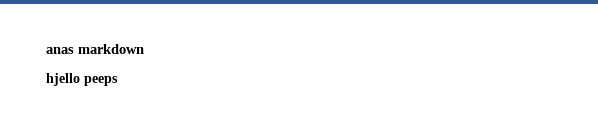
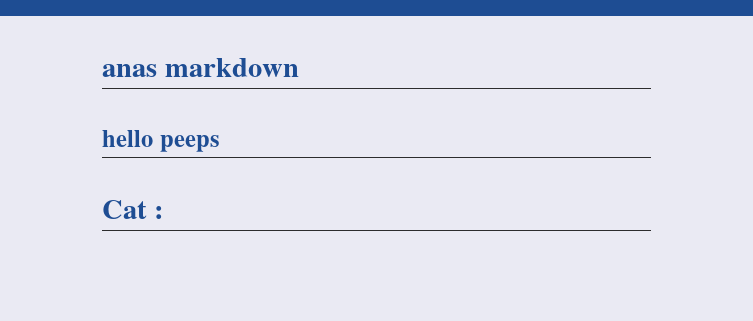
- hjello peeps
+ hello peeps
+ Cat :

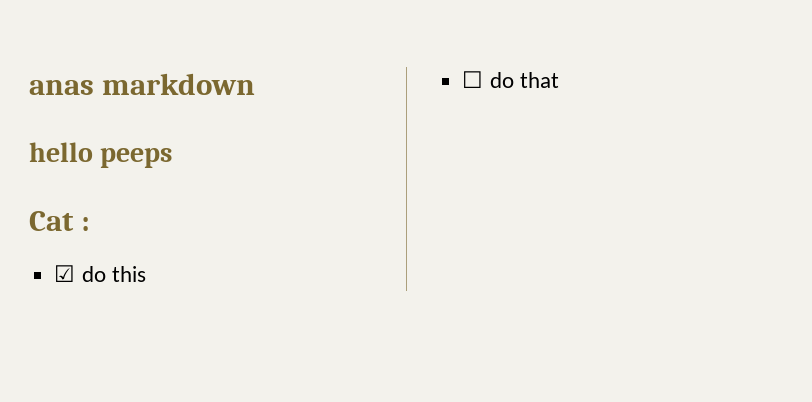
+ ☑ do this
+ ☐ do that

